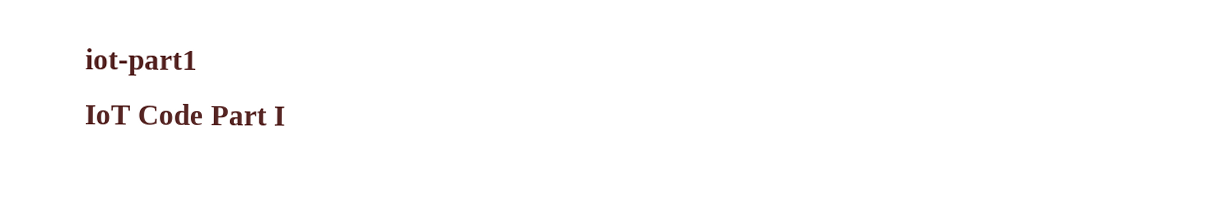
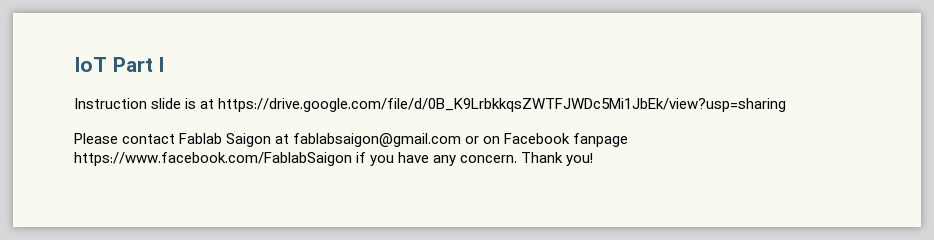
- iot-part1
- IoT Code Part I
+ IoT Part I
+ Instruction slide is at https://drive.google.com/file/d/0B_K9LrbkkqsZWTFJWDc5Mi1JbEk/view?usp=sharing
+ Please contact Fablab Saigon at fablabsaigon@gmail.com or on Facebook fanpage https://www.facebook.com/FablabSaigon if you have any concern. Thank you!

